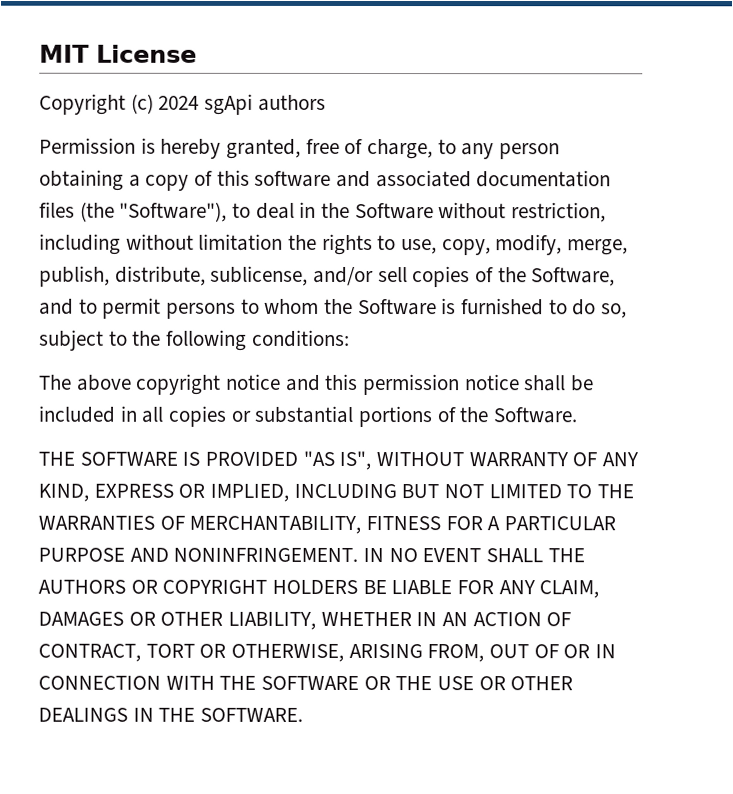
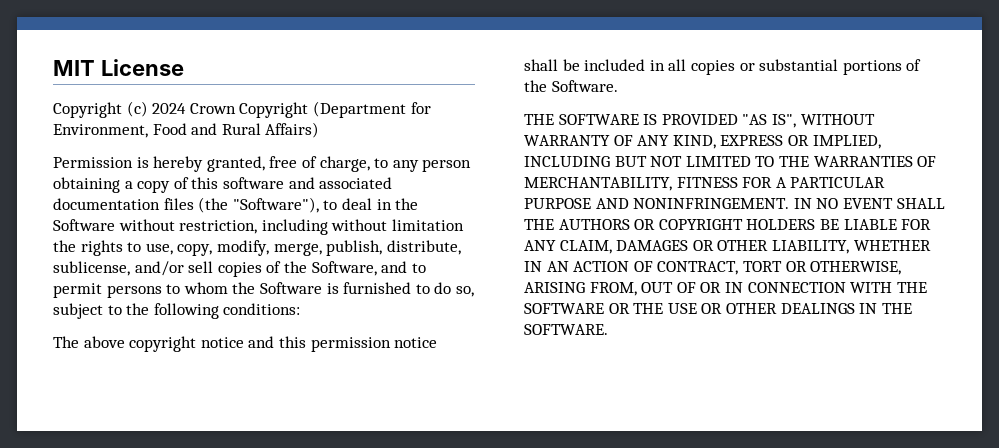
- Copyright (c) 2024 sgApi authors
+ Copyright (c) 2024 Crown Copyright (Department for Environment, Food and Rural Affairs)

